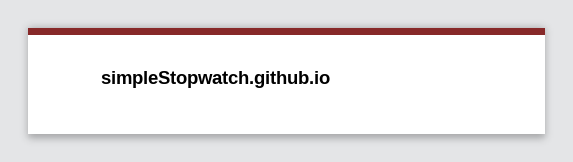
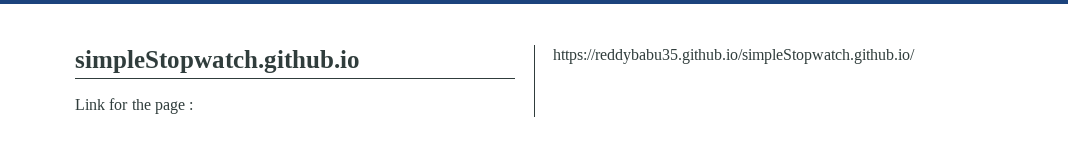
+ Link for the page : https://reddybabu35.github.io/simpleStopwatch.github.io/

